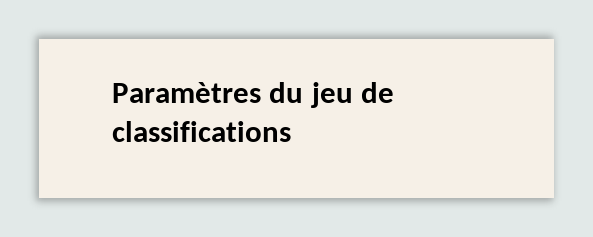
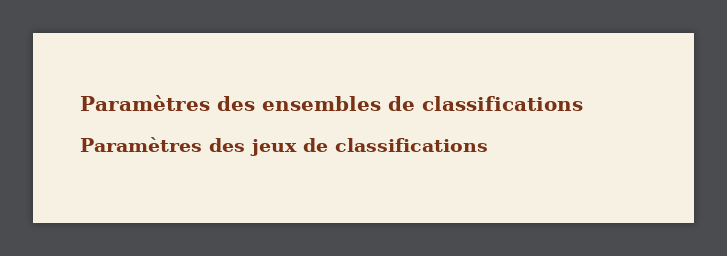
- Paramètres du jeu de classifications
+ Paramètres des ensembles de classifications
+ Paramètres des jeux de classifications

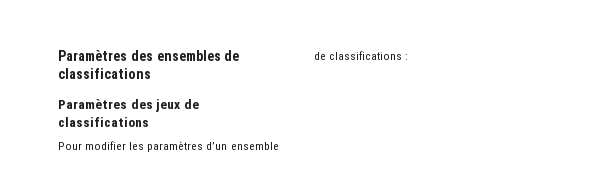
+ Pour modifier les paramètres d’un ensemble de classifications :

